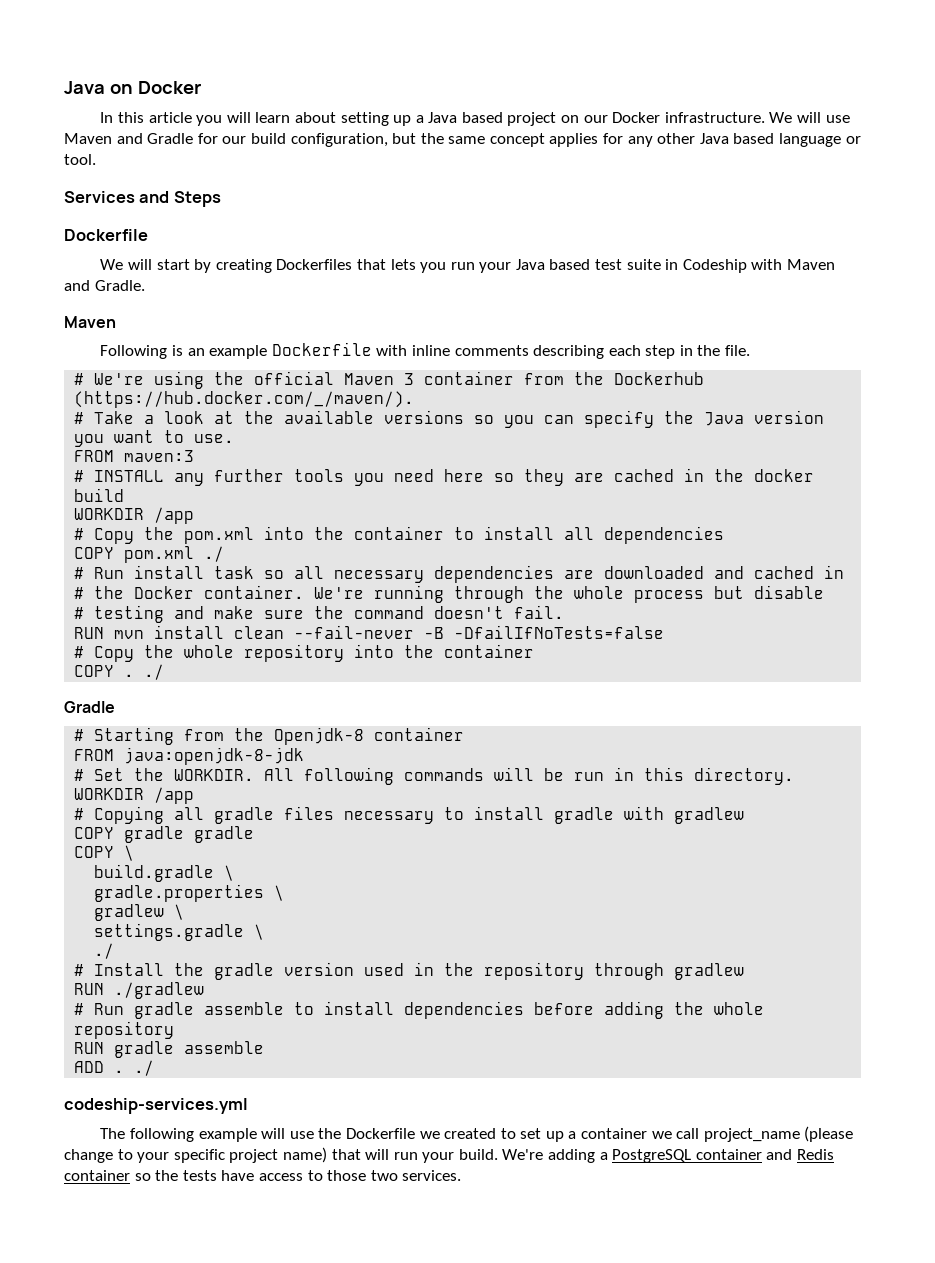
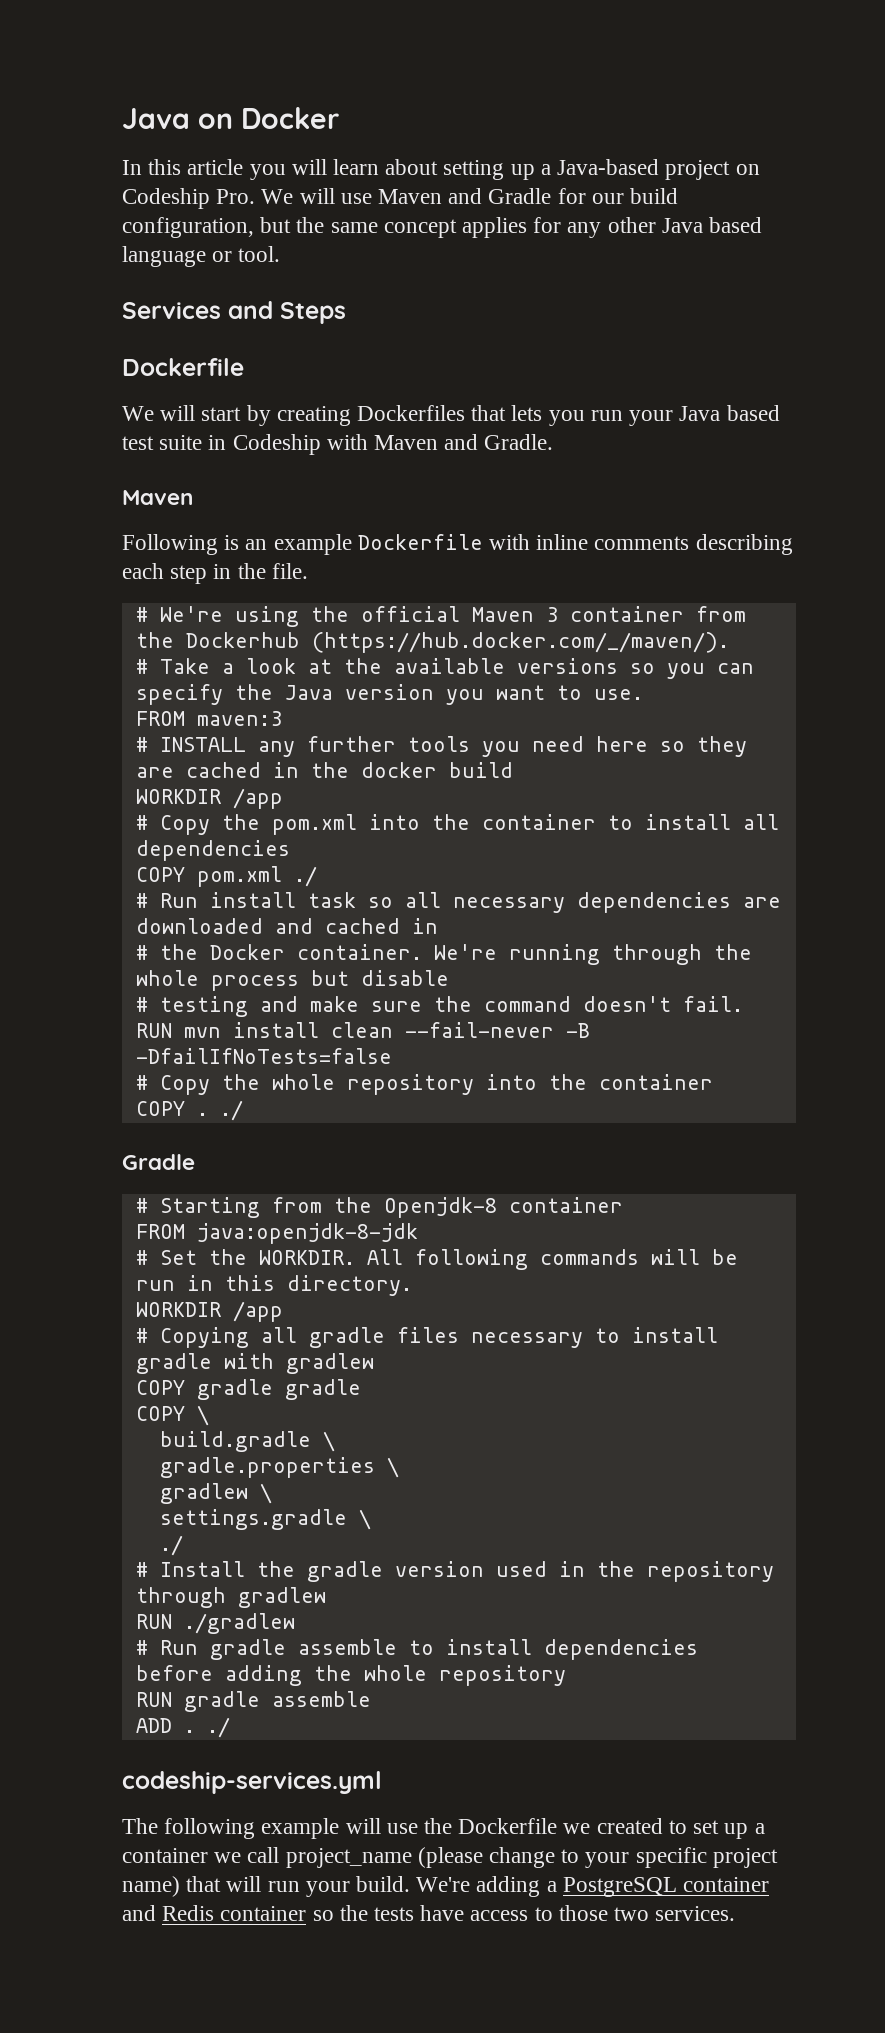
- In this article you will learn about setting up a Java based project on our Docker infrastructure. We will use Maven and Gradle for our build configuration, but the same concept applies for any other Java based language or tool.
+ In this article you will learn about setting up a Java-based project on Codeship Pro. We will use Maven and Gradle for our build configuration, but the same concept applies for any other Java based language or tool.

